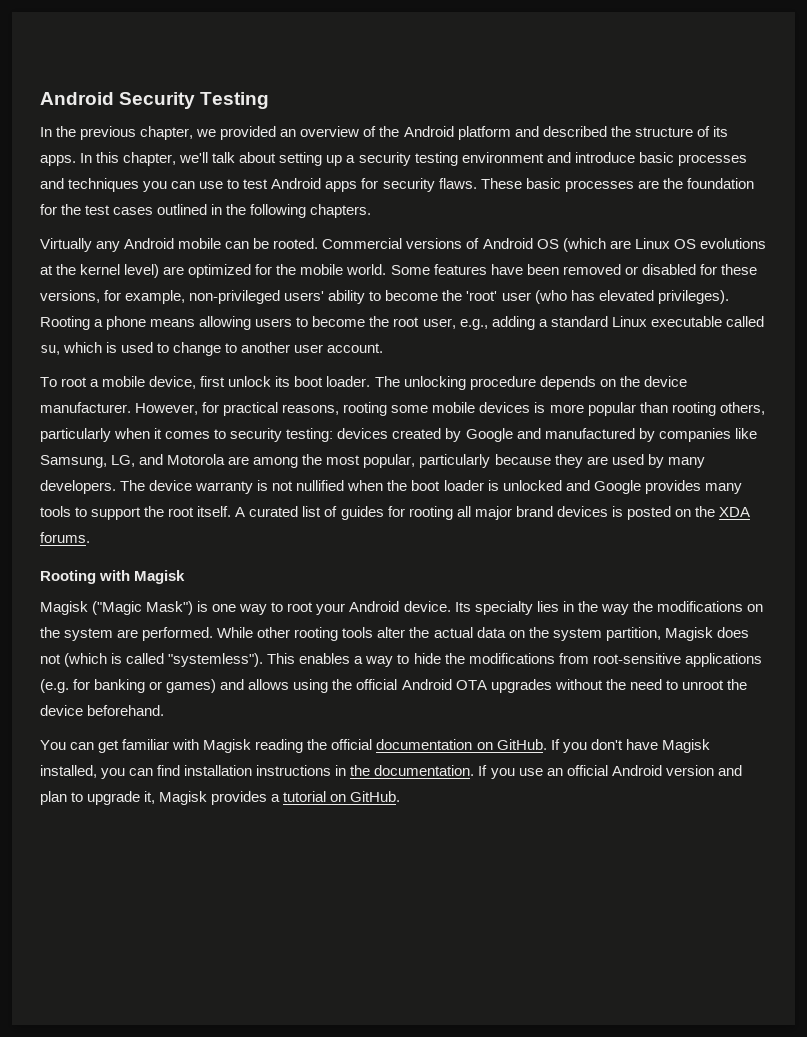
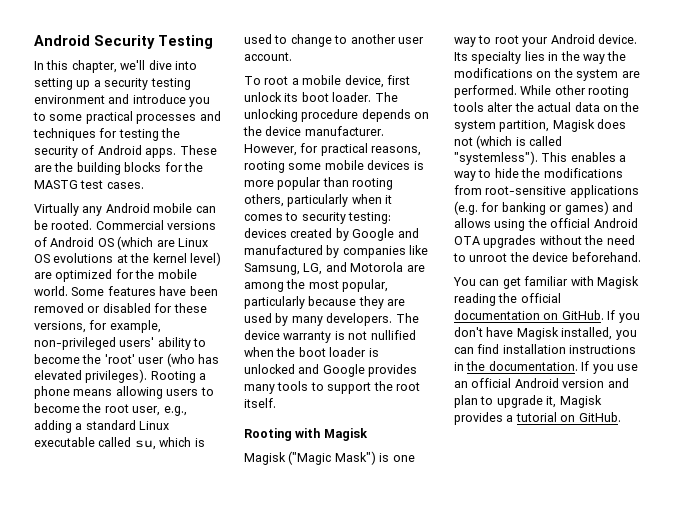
- In the previous chapter, we provided an overview of the Android platform and described the structure of its apps. In this chapter, we'll talk about setting up a security testing environment and introduce basic processes and techniques you can use to test Android apps for security flaws. These basic processes are the foundation for the test cases outlined in the following chapters.
+ In this chapter, we'll dive into setting up a security testing environment and introduce you to some practical processes and techniques for testing the security of Android apps. These are the building blocks for the MASTG test cases.
- A curated list of guides for rooting all major brand devices is posted on the XDA forums.

